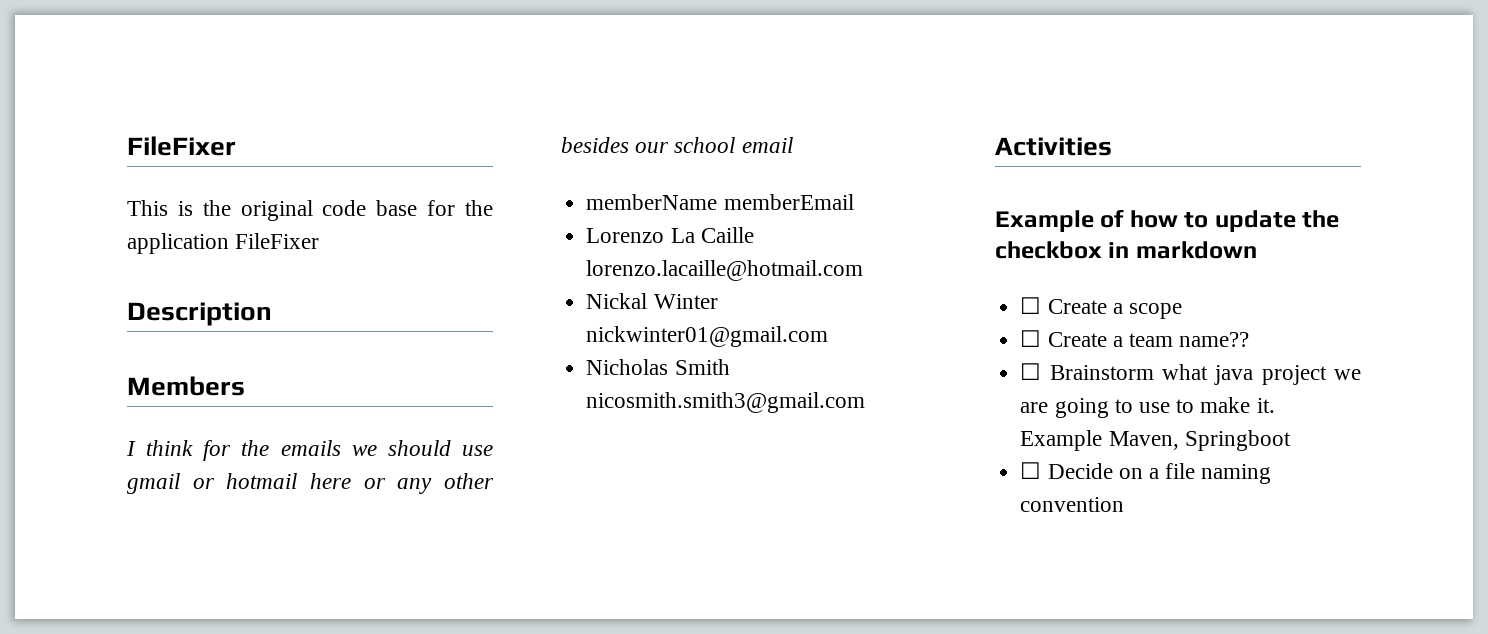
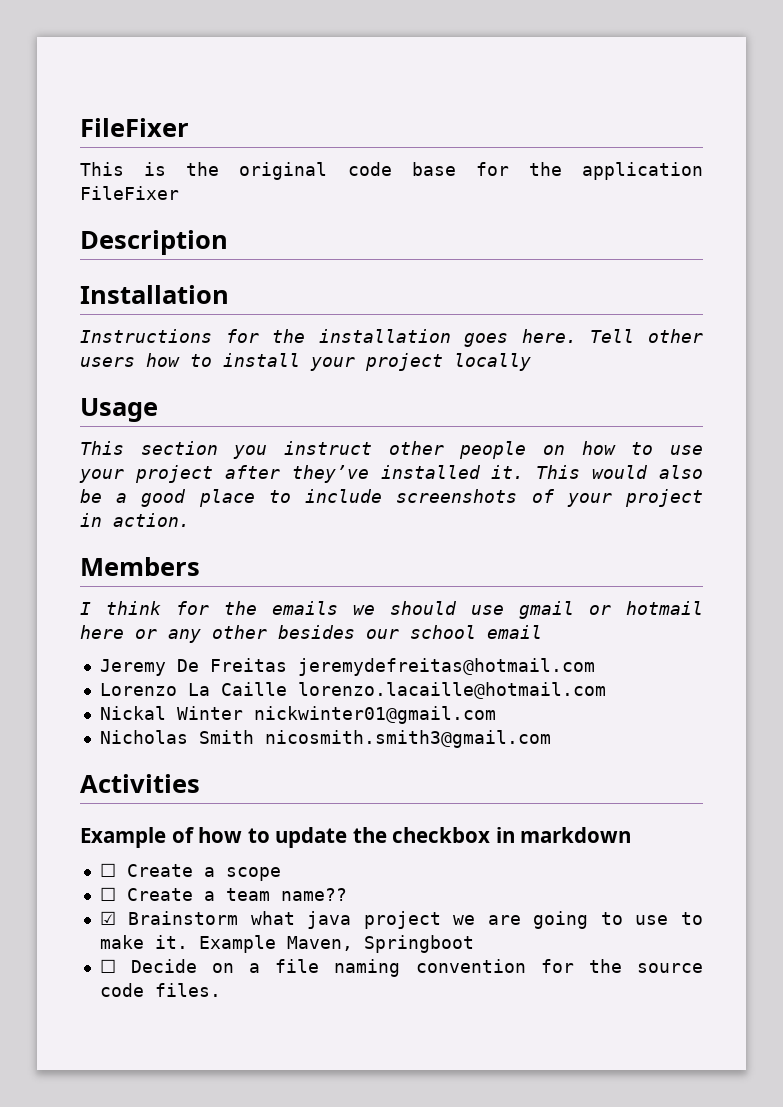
+ Installation
+ Instructions for the installation goes here. Tell other users how to install your project locally
+ Usage
+ This section you instruct other people on how to use your project after they’ve installed it. This would also be a good place to include screenshots of your project in action.
- memberName memberEmail
+ Jeremy De Freitas jeremydefreitas@hotmail.com
- ☐ Brainstorm what java project we are going to use to make it.
+ ☑ Brainstorm what java project we are going to use to make it.
- ☐ Decide on a file naming convention
+ ☐ Decide on a file naming convention for the source code files.

